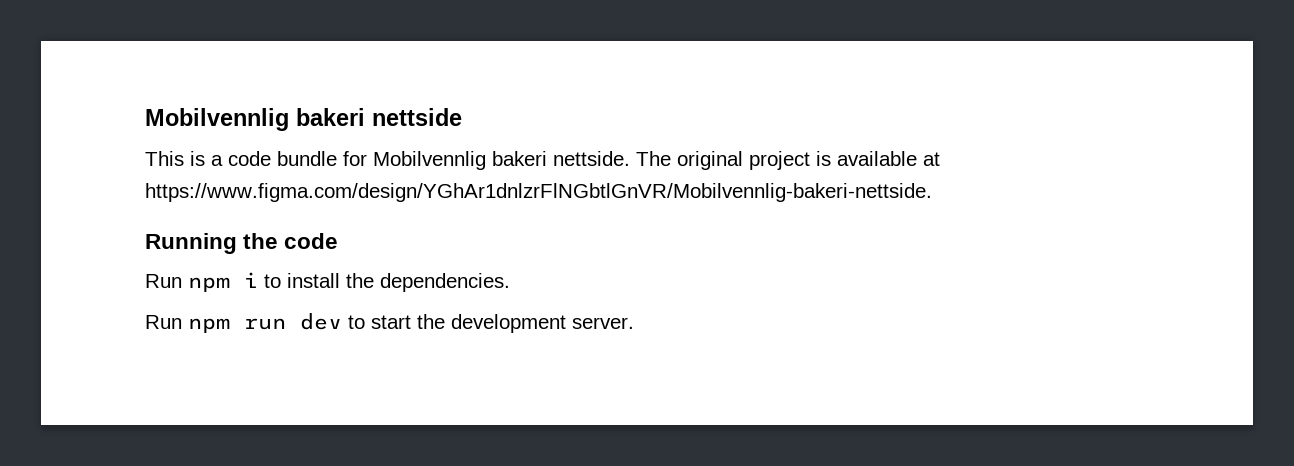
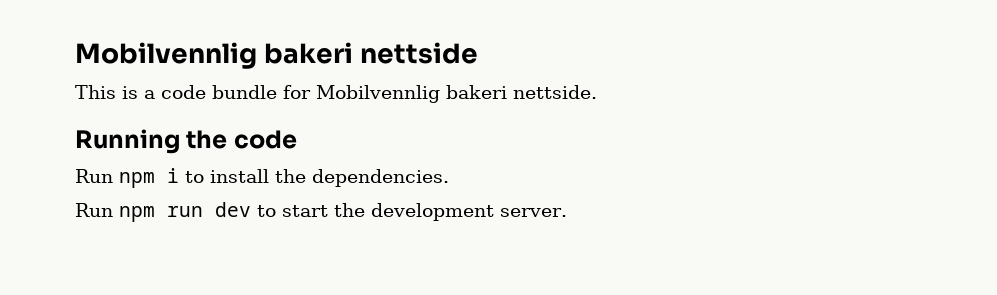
- The original project is available at https://www.figma.com/design/YGhAr1dnlzrFlNGbtlGnVR/Mobilvennlig-bakeri-nettside.

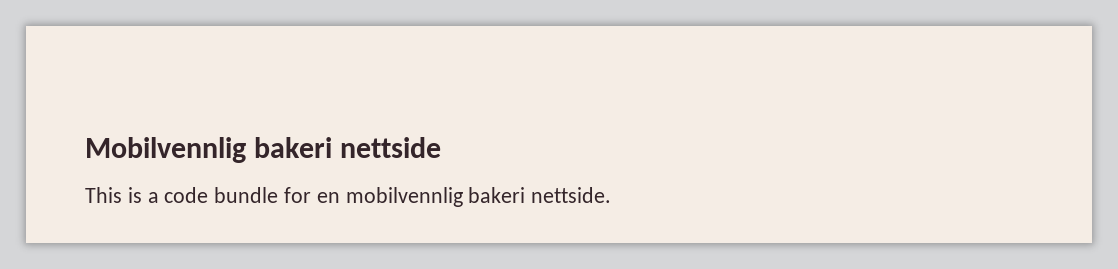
- This is a code bundle for Mobilvennlig bakeri nettside.
+ This is a code bundle for en mobilvennlig bakeri nettside.
- Running the code
- Run npm i to install the dependencies.
- Run npm run dev to start the development server.

